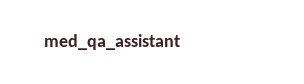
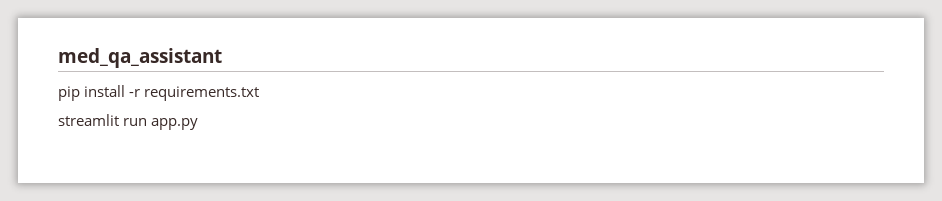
+ pip install -r requirements.txt
+ streamlit run app.py

